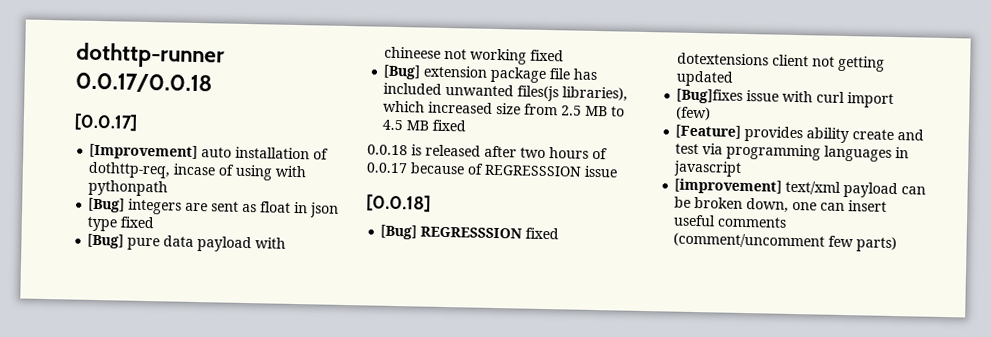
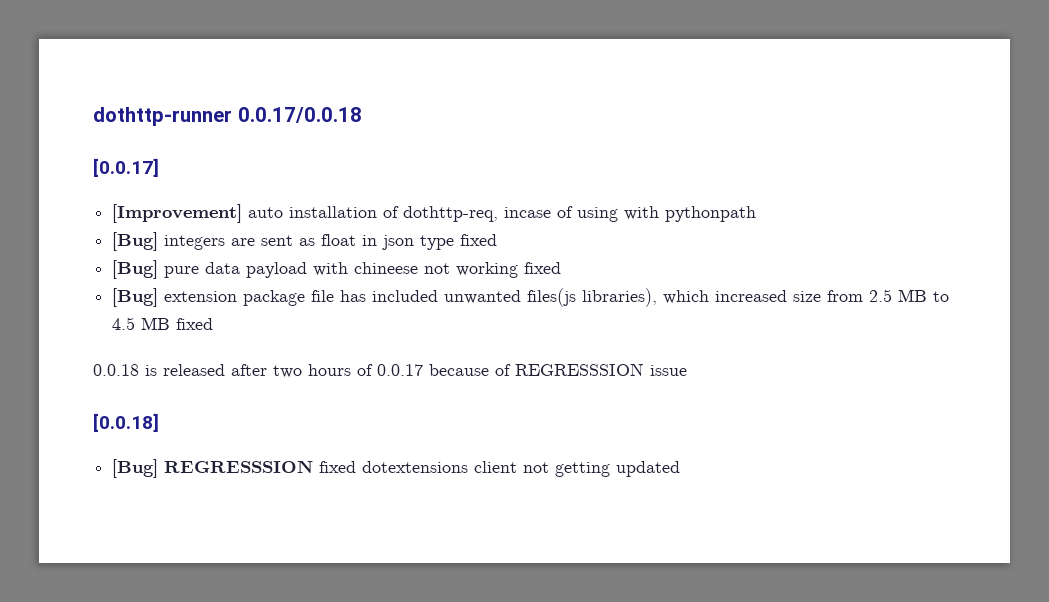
- [Bug]fixes issue with curl import (few)
- [Feature] provides ability create and test via programming languages in javascript
- [improvement] text/xml payload can be broken down, one can insert useful comments (comment/uncomment few parts)

